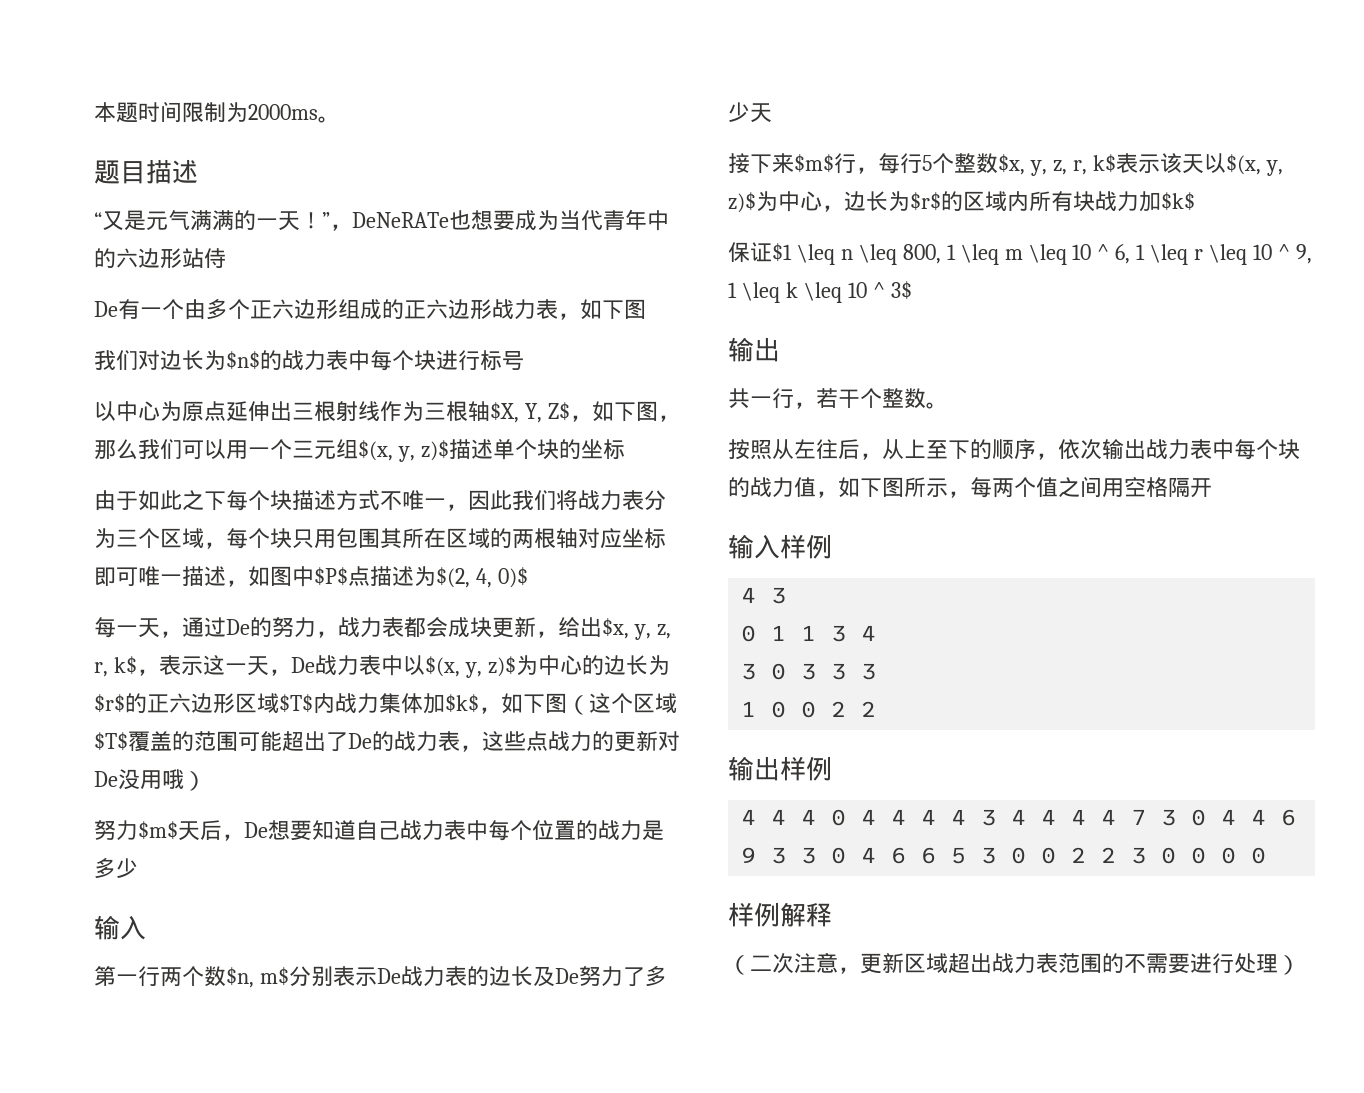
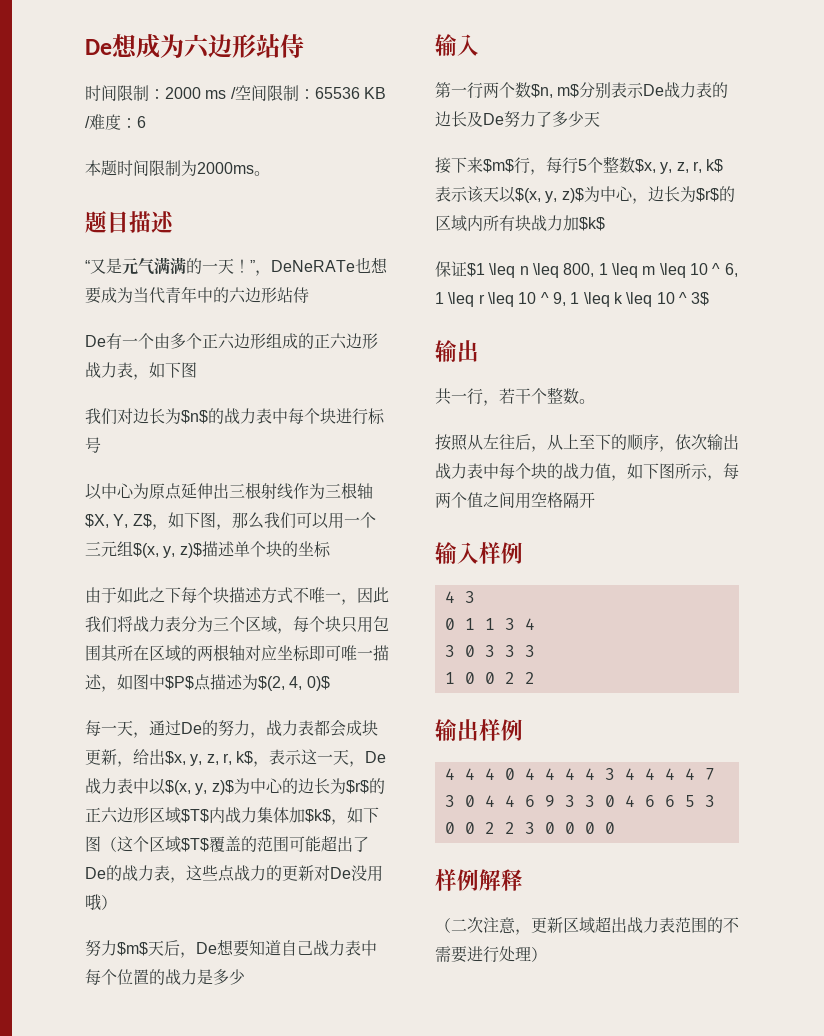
+ De想成为六边形站侍
+ 时间限制：2000 ms /空间限制：65536 KB /难度：6

